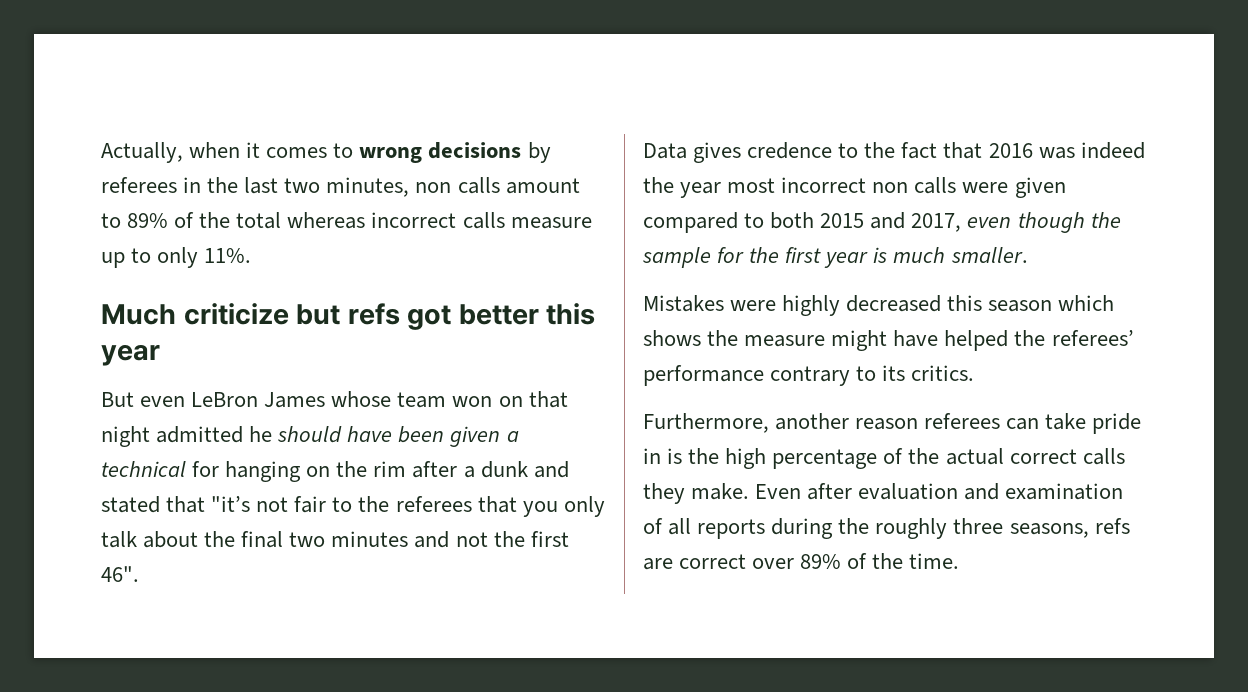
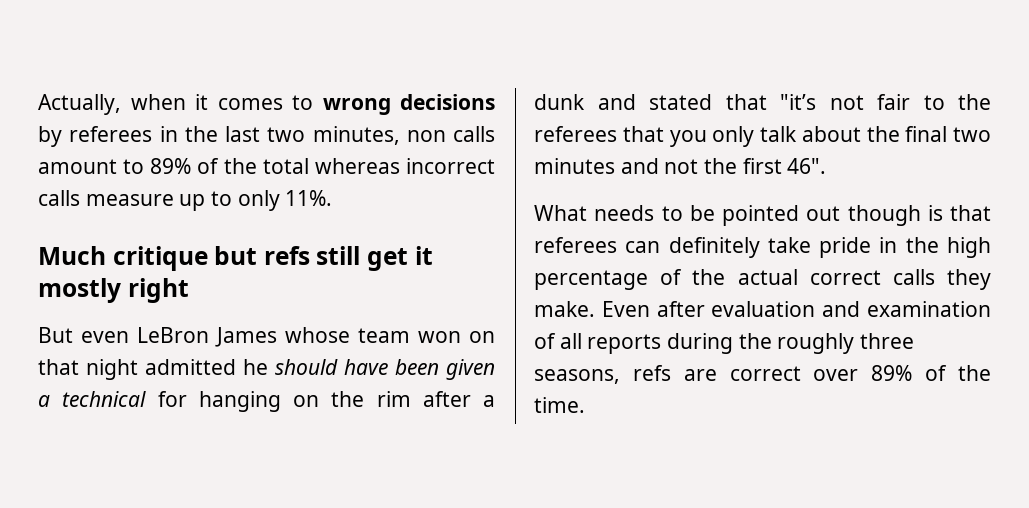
- Much criticize but refs got better this year
+ Much critique but refs still get it mostly right
- Data gives credence to the fact that 2016 was indeed the year most incorrect non calls were given compared to both 2015 and 2017, even though the sample for the first year is much smaller.
- Mistakes were highly decreased this season which shows the measure might have helped the referees’ performance contrary to its critics.
- Furthermore, another reason referees can take pride in is the high percentage of the actual correct calls they make.
+ What needs to be pointed out though is that referees can definitely take pride in the high percentage of the actual correct calls they make.

